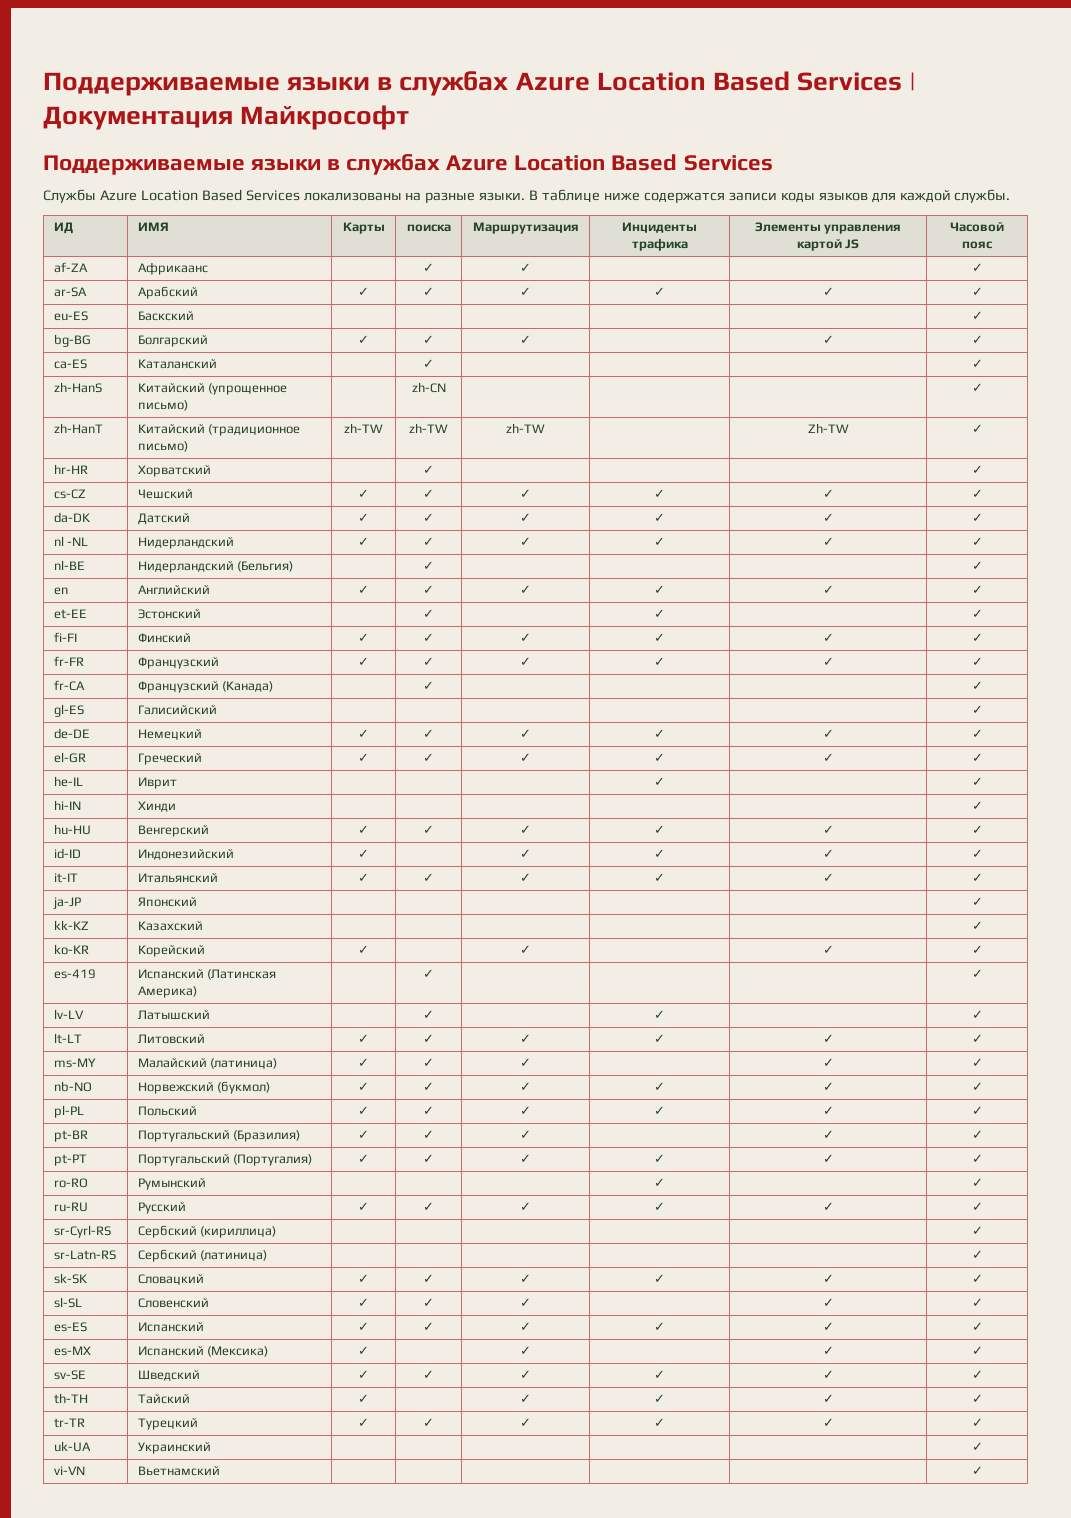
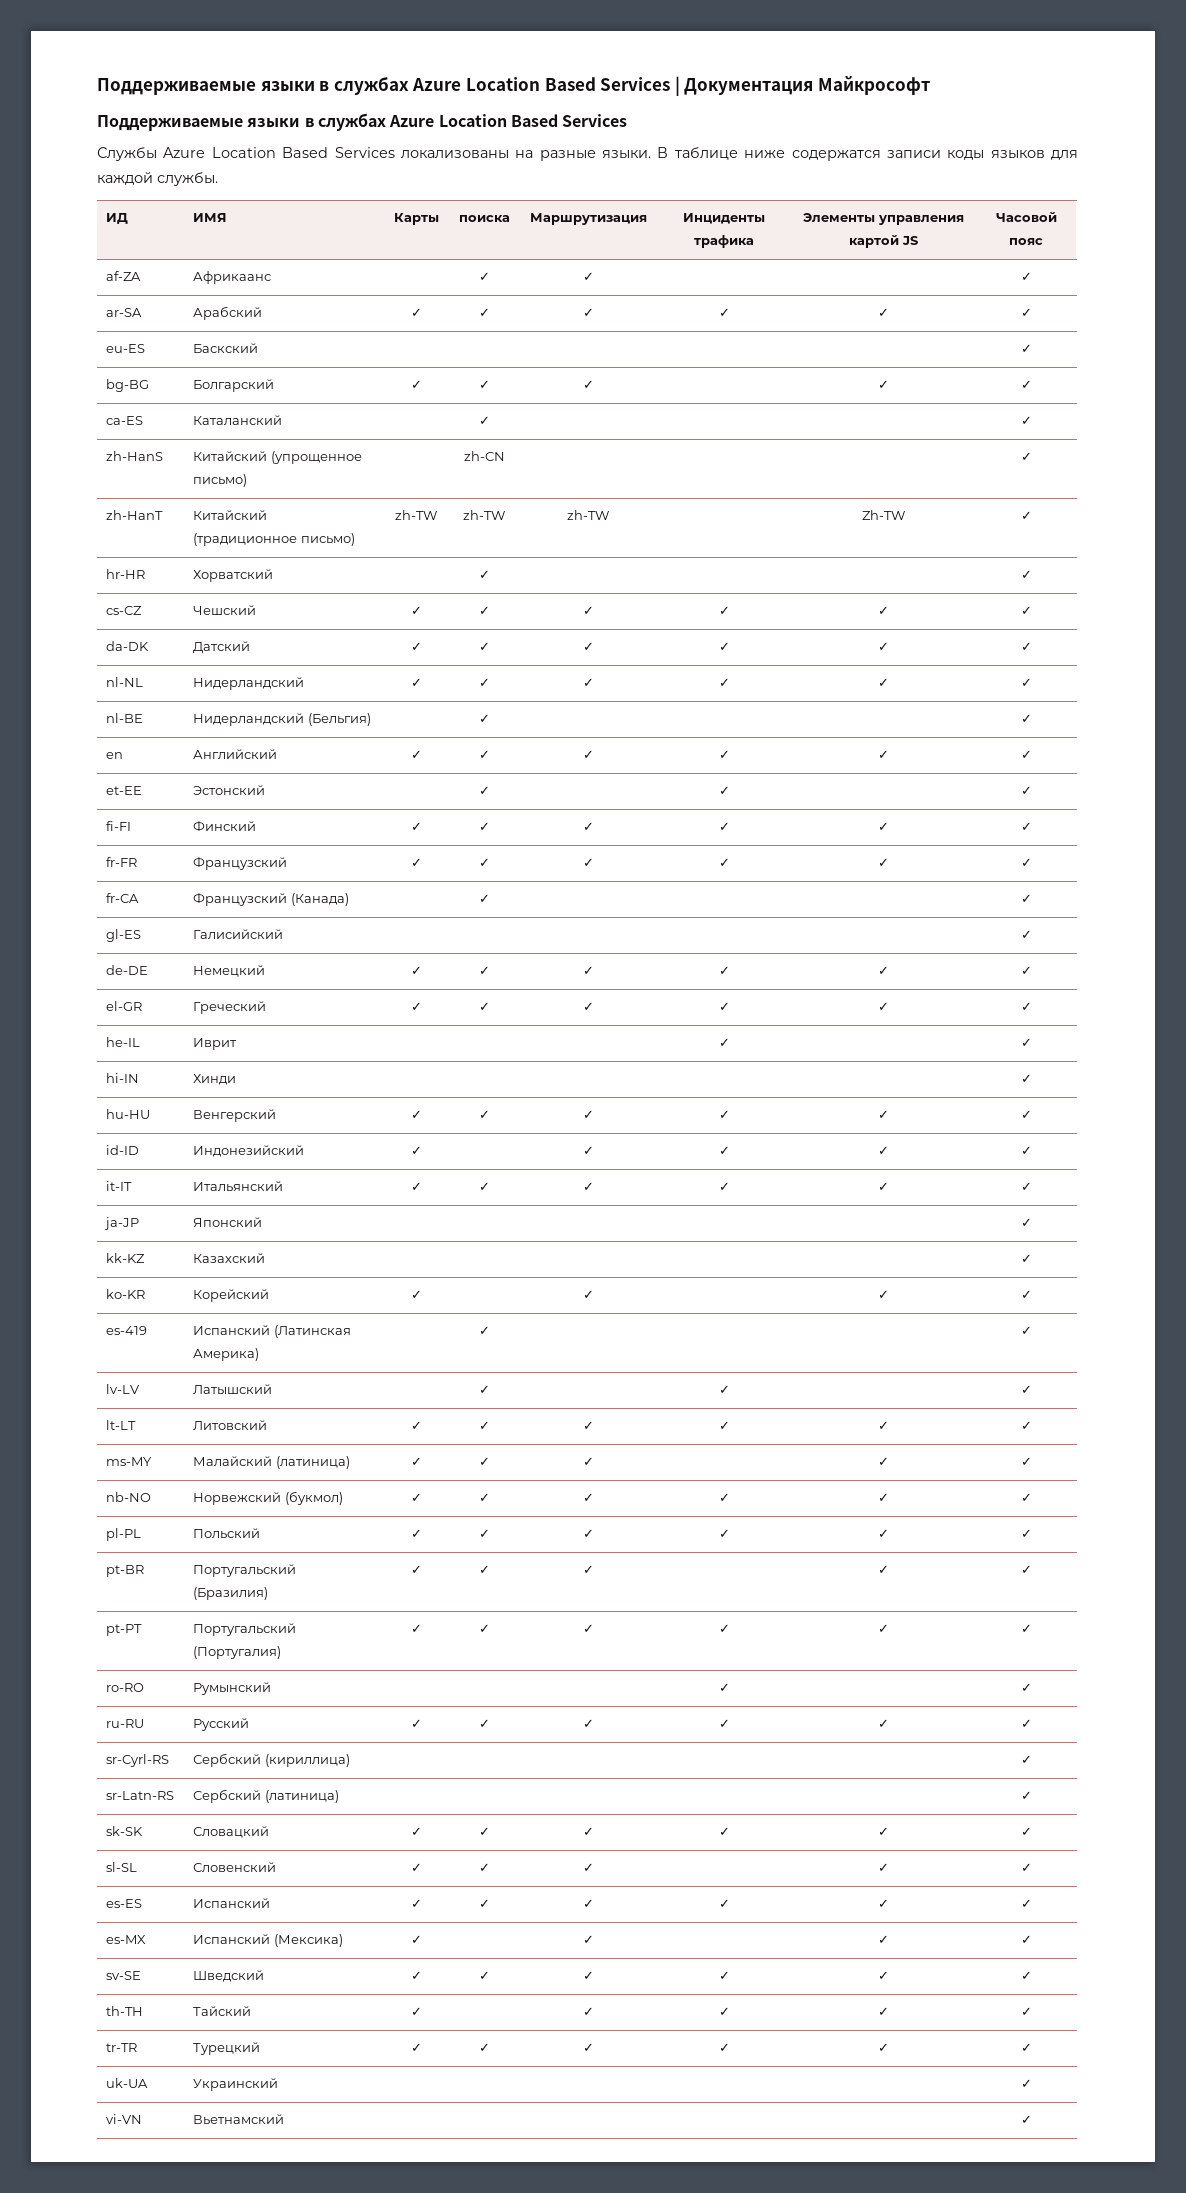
- nl -NL | Нидерландский | ✓ | ✓ | ✓ | ✓ | ✓ | ✓
+ nl-NL | Нидерландский | ✓ | ✓ | ✓ | ✓ | ✓ | ✓

